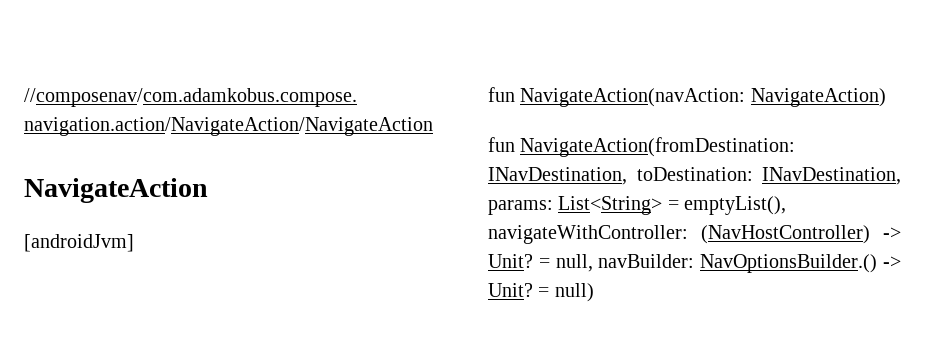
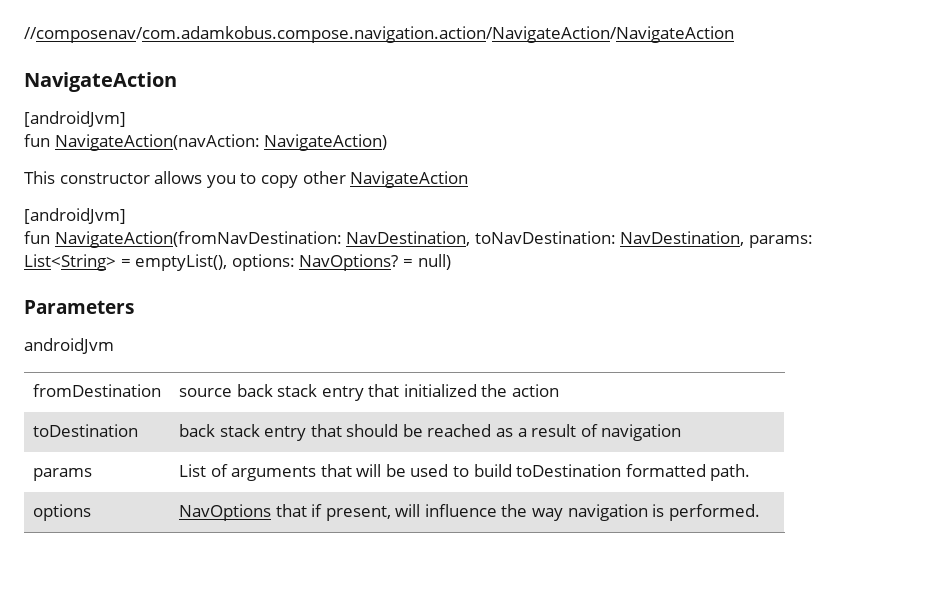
- fun NavigateAction(fromDestination: INavDestination, toDestination: INavDestination, params: List<String> = emptyList(), navigateWithController: (NavHostController) -> Unit? = null, navBuilder: NavOptionsBuilder.() -> Unit? = null)
+ This constructor allows you to copy other NavigateAction
+ [androidJvm]
+ fun NavigateAction(fromNavDestination: NavDestination, toNavDestination: NavDestination, params: List<String> = emptyList(), options: NavOptions? = null)
+ Parameters
+ androidJvm
+ fromDestination | source back stack entry that initialized the action
+ toDestination | back stack entry that should be reached as a result of navigation
+ params | List of arguments that will be used to build toDestination formatted path.
+ options | NavOptions that if present, will influence the way navigation is performed.

